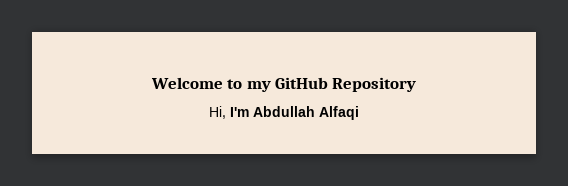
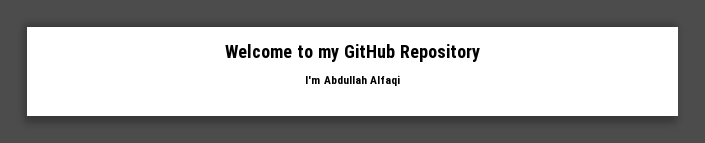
- Hi, I'm Abdullah Alfaqi
+ I'm Abdullah Alfaqi

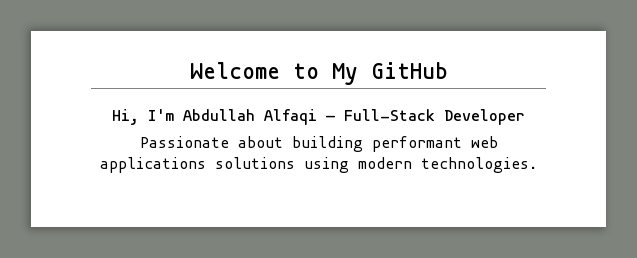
- Welcome to my GitHub Repository
- I'm Abdullah Alfaqi
+ Welcome to My GitHub
+ Hi, I'm Abdullah Alfaqi — Full-Stack Developer
+ Passionate about building performant web applications solutions using modern technologies.

